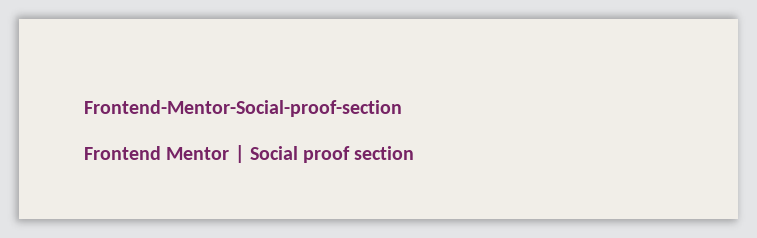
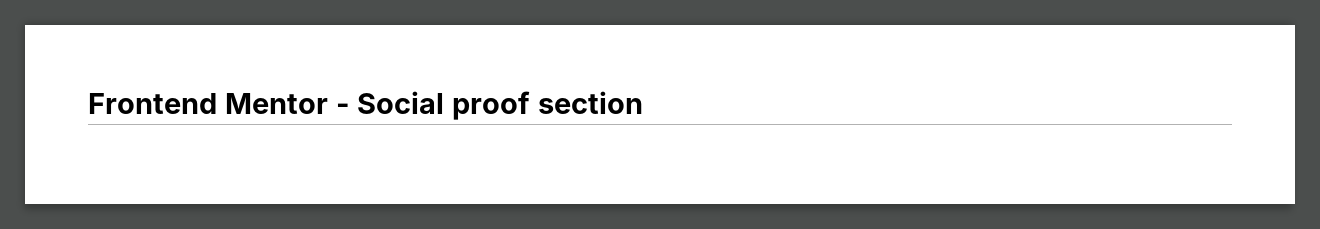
- Frontend-Mentor-Social-proof-section
- Frontend Mentor | Social proof section
+ Frontend Mentor - Social proof section

